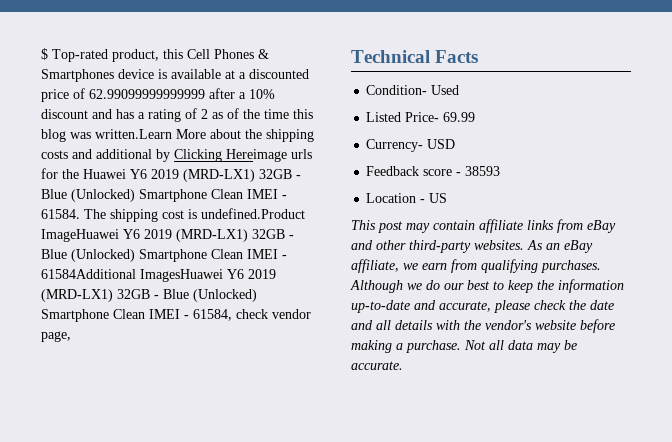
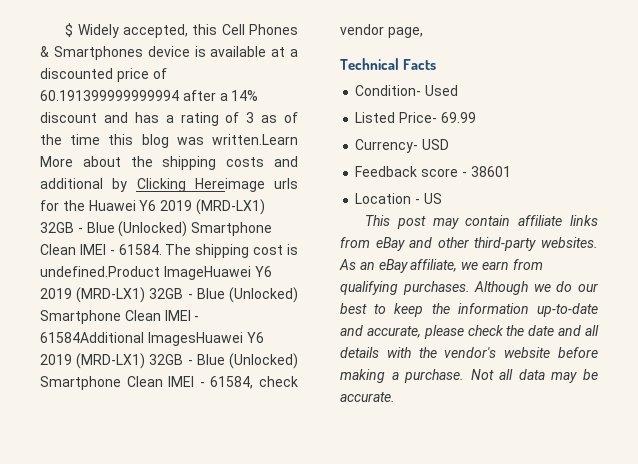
- $ Top-rated product, this Cell Phones & Smartphones device is available at a discounted price of 62.99099999999999 after a 10% discount and has a rating of 2 as of the time this blog was written.Learn More about the shipping costs and additional by Clicking Hereimage urls for the Huawei Y6 2019 (MRD-LX1) 32GB - Blue (Unlocked) Smartphone Clean IMEI - 61584.
+ $ Widely accepted, this Cell Phones & Smartphones device is available at a discounted price of 60.191399999999994 after a 14% discount and has a rating of 3 as of the time this blog was written.Learn More about the shipping costs and additional by Clicking Hereimage urls for the Huawei Y6 2019 (MRD-LX1) 32GB - Blue (Unlocked) Smartphone Clean IMEI - 61584.
- Feedback score - 38593
+ Feedback score - 38601

